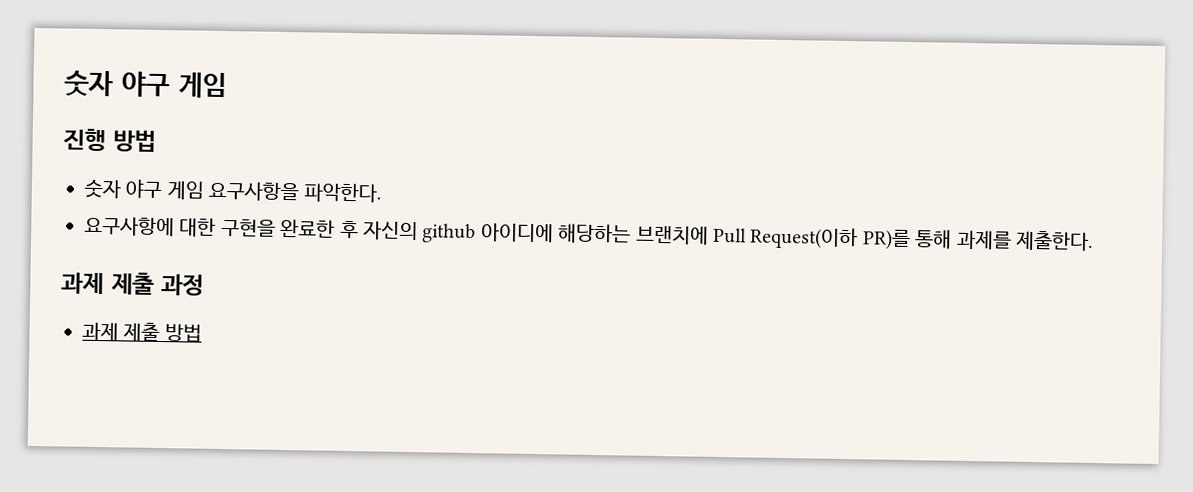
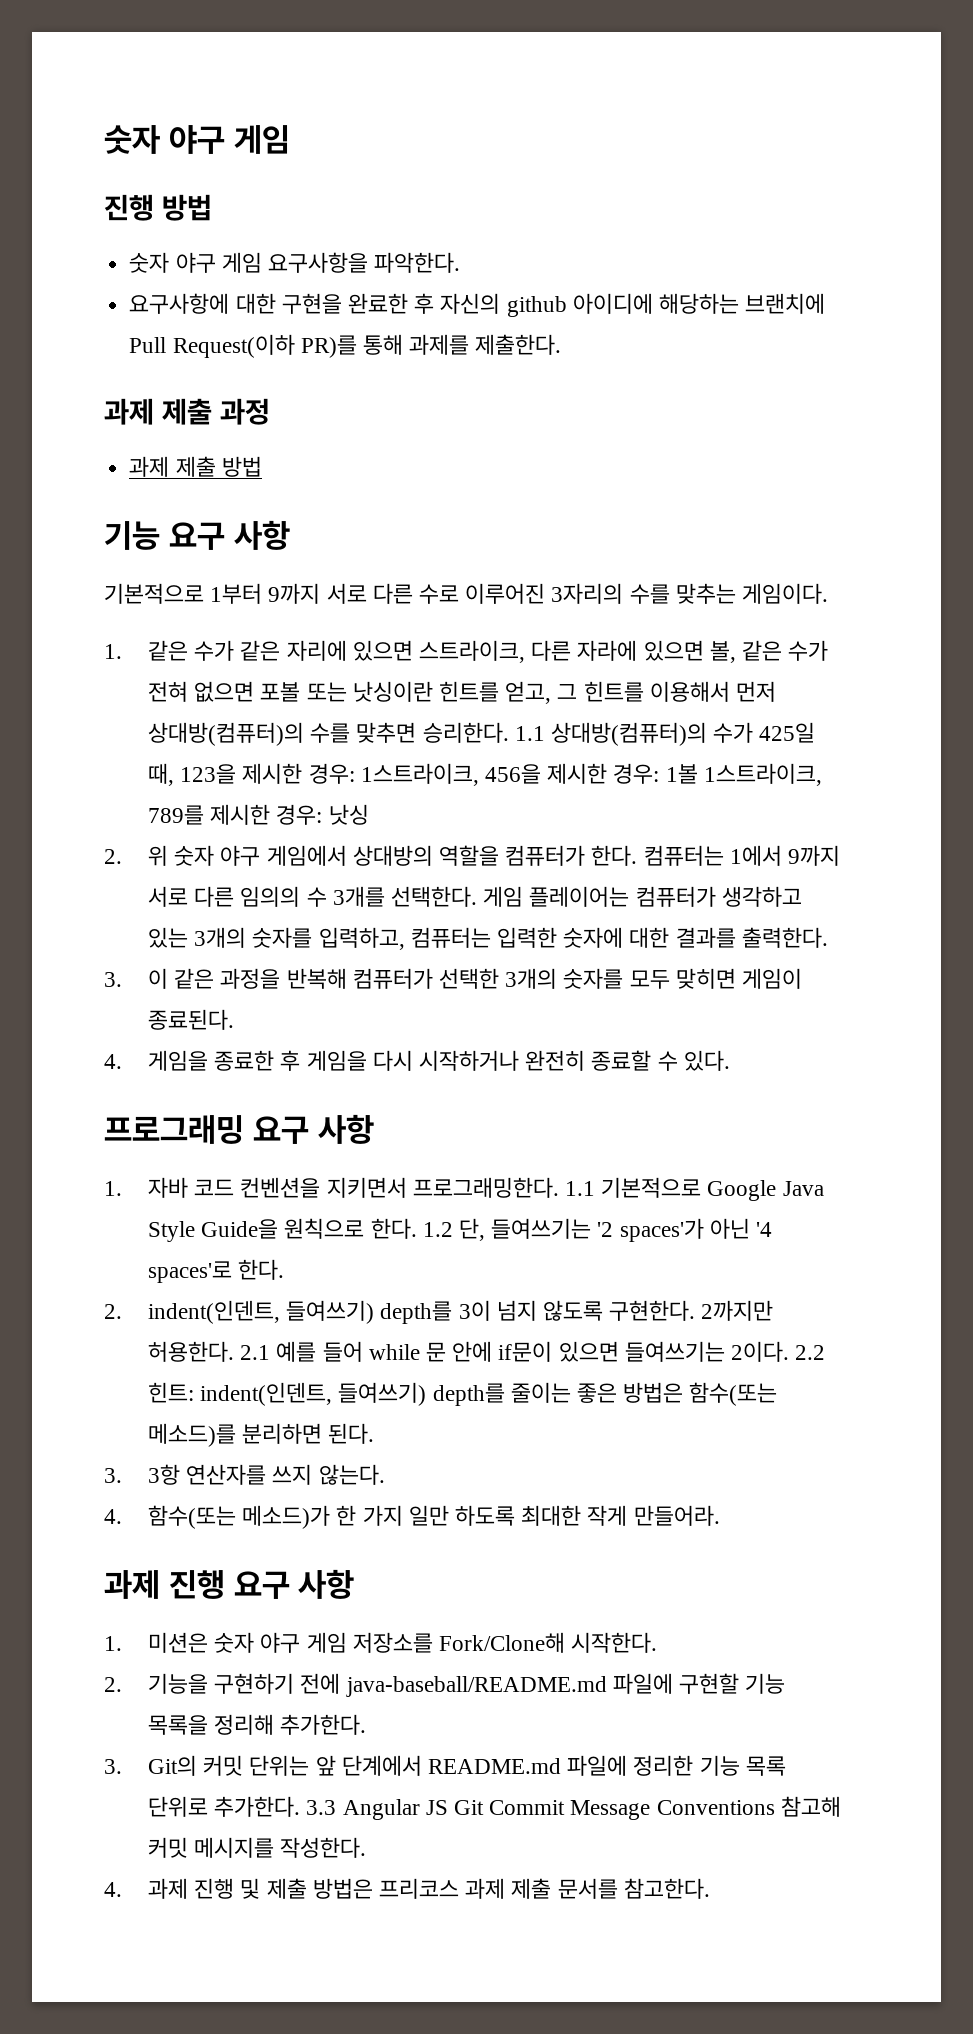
+ 기능 요구 사항
+ 기본적으로 1부터 9까지 서로 다른 수로 이루어진 3자리의 수를 맞추는 게임이다.
+ 1. 같은 수가 같은 자리에 있으면 스트라이크, 다른 자라에 있으면 볼, 같은 수가 전혀 없으면 포볼 또는 낫싱이란 힌트를 얻고, 그 힌트를 이용해서 먼저 상대방(컴퓨터)의 수를 맞추면 승리한다. 1.1 상대방(컴퓨터)의 수가 425일 때, 123을 제시한 경우: 1스트라이크, 456을 제시한 경우: 1볼 1스트라이크, 789를 제시한 경우: 낫싱
+ 2. 위 숫자 야구 게임에서 상대방의 역할을 컴퓨터가 한다. 컴퓨터는 1에서 9까지 서로 다른 임의의 수 3개를 선택한다. 게임 플레이어는 컴퓨터가 생각하고 있는 3개의 숫자를 입력하고, 컴퓨터는 입력한 숫자에 대한 결과를 출력한다.
+ 3. 이 같은 과정을 반복해 컴퓨터가 선택한 3개의 숫자를 모두 맞히면 게임이 종료된다.
+ 4. 게임을 종료한 후 게임을 다시 시작하거나 완전히 종료할 수 있다.
+ 프로그래밍 요구 사항
+ 1. 자바 코드 컨벤션을 지키면서 프로그래밍한다. 1.1 기본적으로 Google Java Style Guide을 원칙으로 한다. 1.2 단, 들여쓰기는 '2 spaces'가 아닌 '4 spaces'로 한다.
+ 2. indent(인덴트, 들여쓰기) depth를 3이 넘지 않도록 구현한다. 2까지만 허용한다. 2.1 예를 들어 while 문 안에 if문이 있으면 들여쓰기는 2이다. 2.2 힌트: indent(인덴트, 들여쓰기) depth를 줄이는 좋은 방법은 함수(또는 메소드)를 분리하면 된다.
+ 3. 3항 연산자를 쓰지 않는다.
+ 4. 함수(또는 메소드)가 한 가지 일만 하도록 최대한 작게 만들어라.
+ 과제 진행 요구 사항
+ 1. 미션은 숫자 야구 게임 저장소를 Fork/Clone해 시작한다.
+ 2. 기능을 구현하기 전에 java-baseball/README.md 파일에 구현할 기능 목록을 정리해 추가한다.
+ 3. Git의 커밋 단위는 앞 단계에서 README.md 파일에 정리한 기능 목록 단위로 추가한다. 3.3 Angular JS Git Commit Message Conventions 참고해 커밋 메시지를 작성한다.
+ 4. 과제 진행 및 제출 방법은 프리코스 과제 제출 문서를 참고한다.

